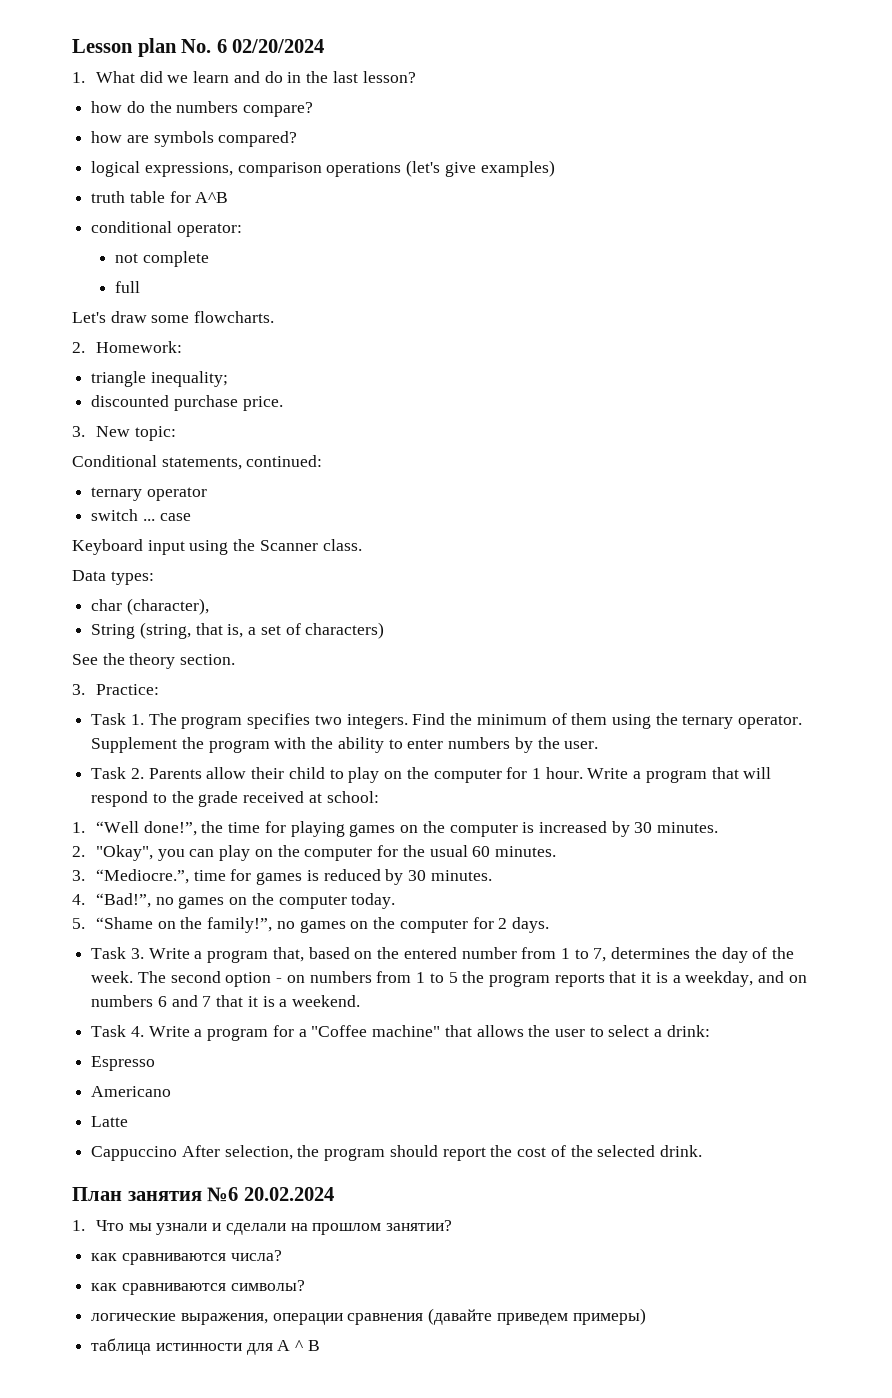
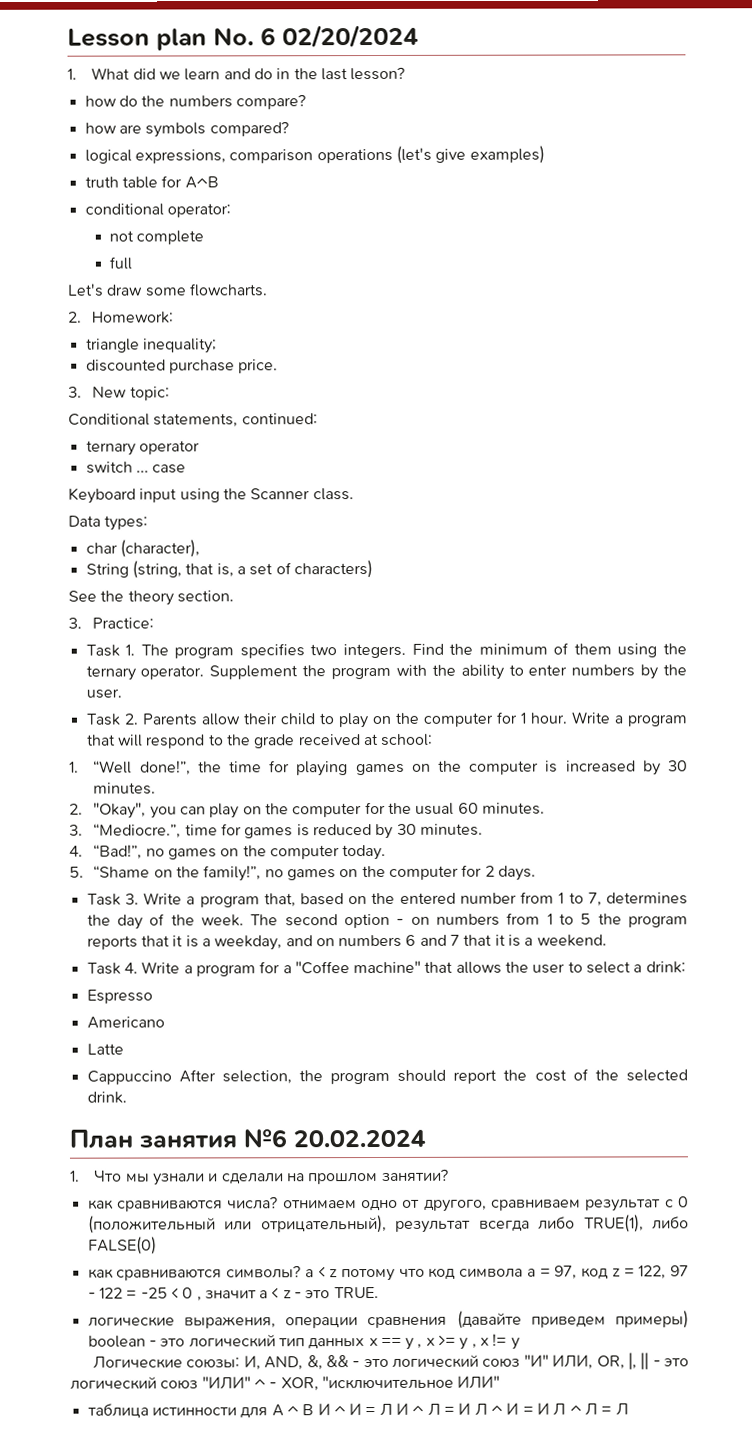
- как сравниваются числа?
- как сравниваются символы?
+ как сравниваются числа? отнимаем одно от другого, сравниваем результат с 0 (положительный или отрицательный), результат всегда либо TRUE(1), либо FALSE(0)
+ как сравниваются символы? a < z потому что код символа a = 97, код z = 122, 97 - 122 = -25 < 0 , значит a < z - это TRUE.
- логические выражения, операции сравнения (давайте приведем примеры)
+ логические выражения, операции сравнения (давайте приведем примеры) boolean - это логический тип данных x == y , x >= y , x != y
+ Логические союзы: И, AND, &, && - это логический союз "И" ИЛИ, OR, |, || - это логический союз "ИЛИ" ^ - XOR, "исключительное ИЛИ"
- таблица истинности для A ^ B
+ таблица истинности для A ^ B И ^ И = Л И ^ Л = И Л ^ И = И Л ^ Л = Л

